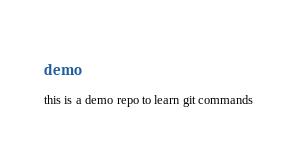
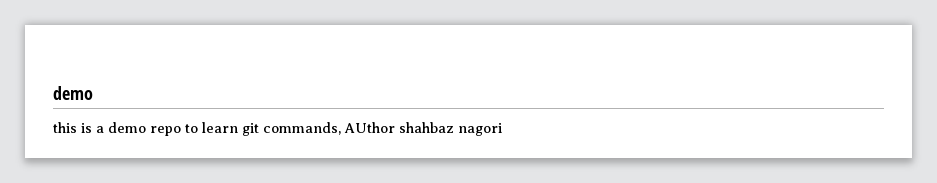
- this is a demo repo to learn git commands
+ this is a demo repo to learn git commands, AUthor shahbaz nagori

